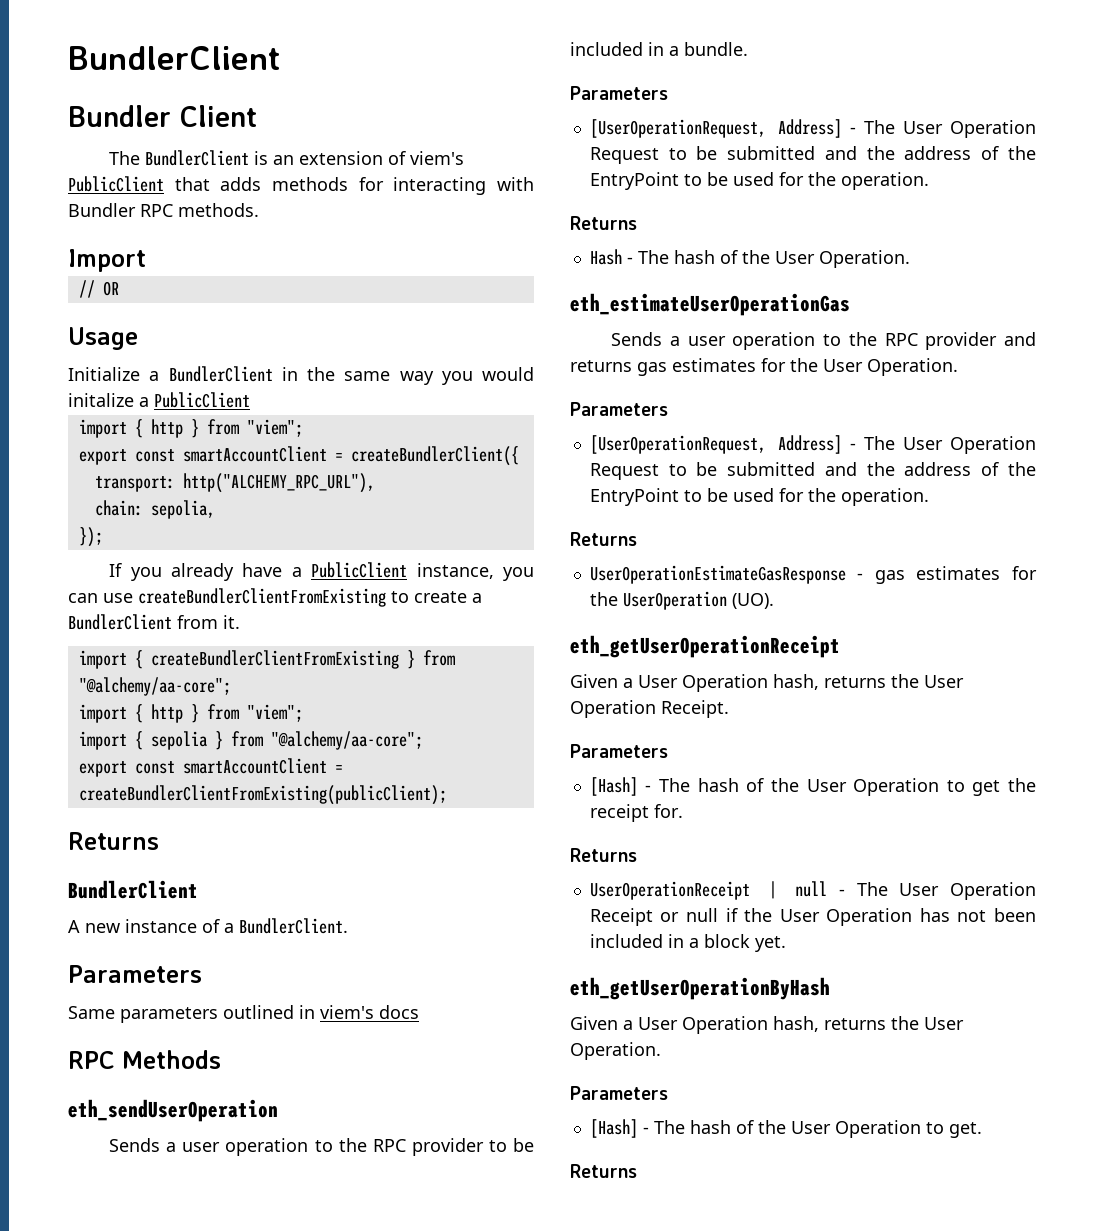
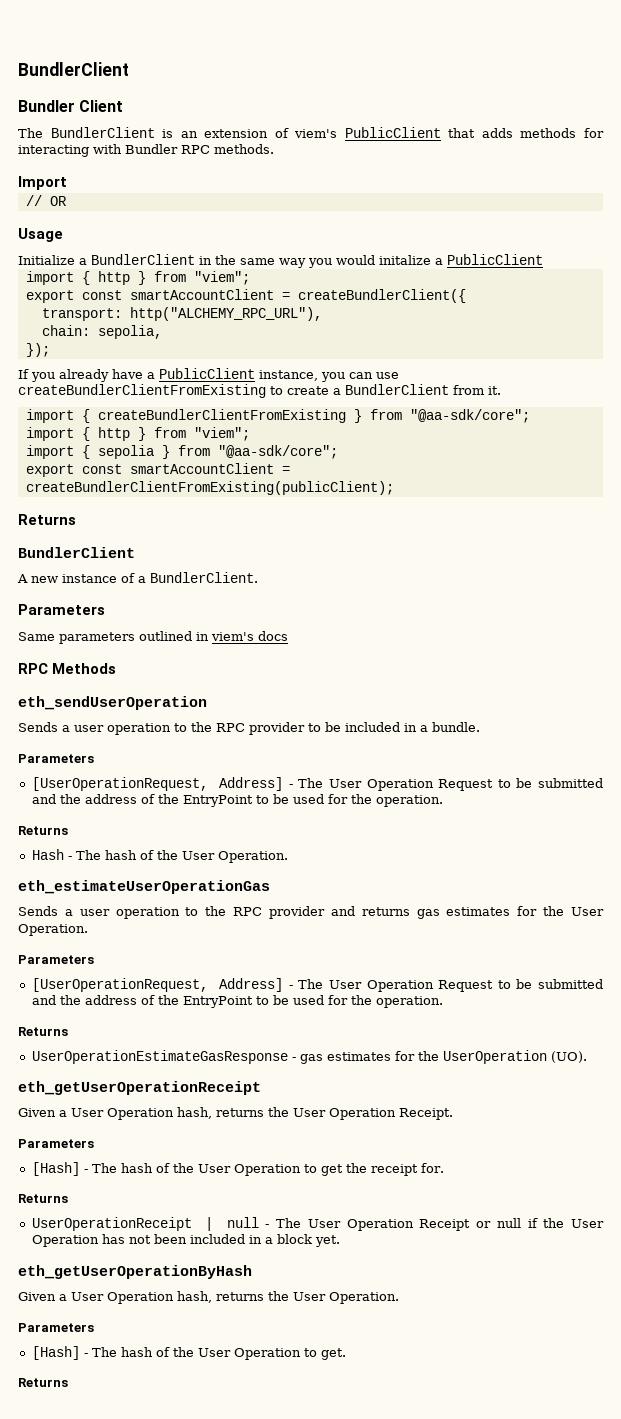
- import { createBundlerClientFromExisting } from "@alchemy/aa-core";
+ import { createBundlerClientFromExisting } from "@aa-sdk/core";
- import { sepolia } from "@alchemy/aa-core";
+ import { sepolia } from "@aa-sdk/core";

